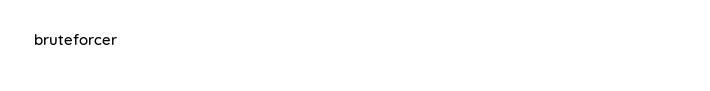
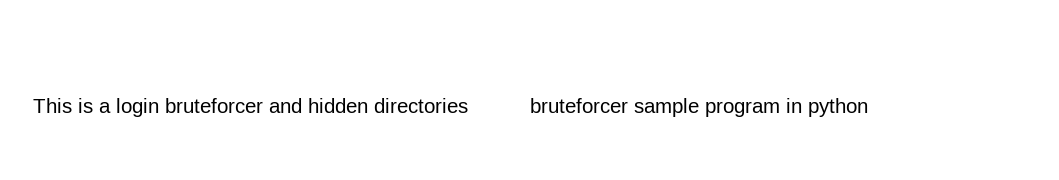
- bruteforcer
+ This is a login bruteforcer and hidden directories bruteforcer sample program in python

